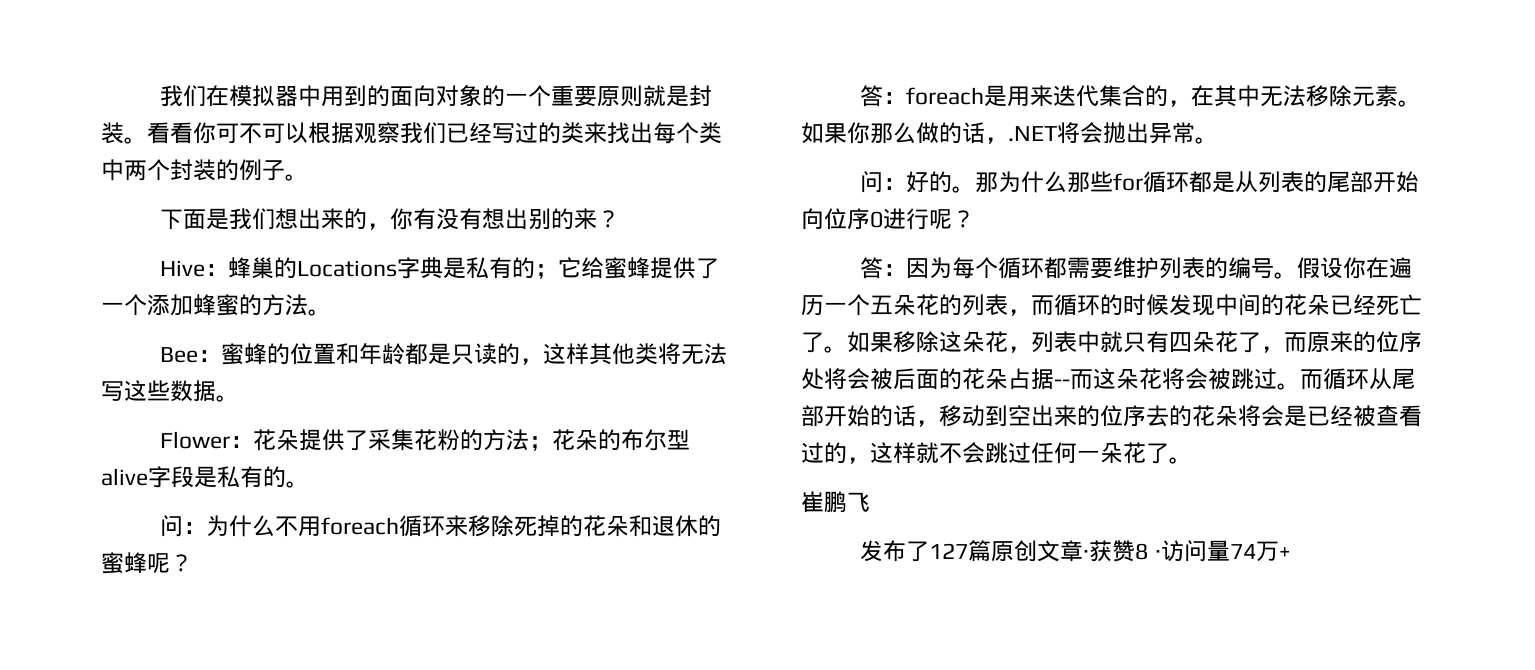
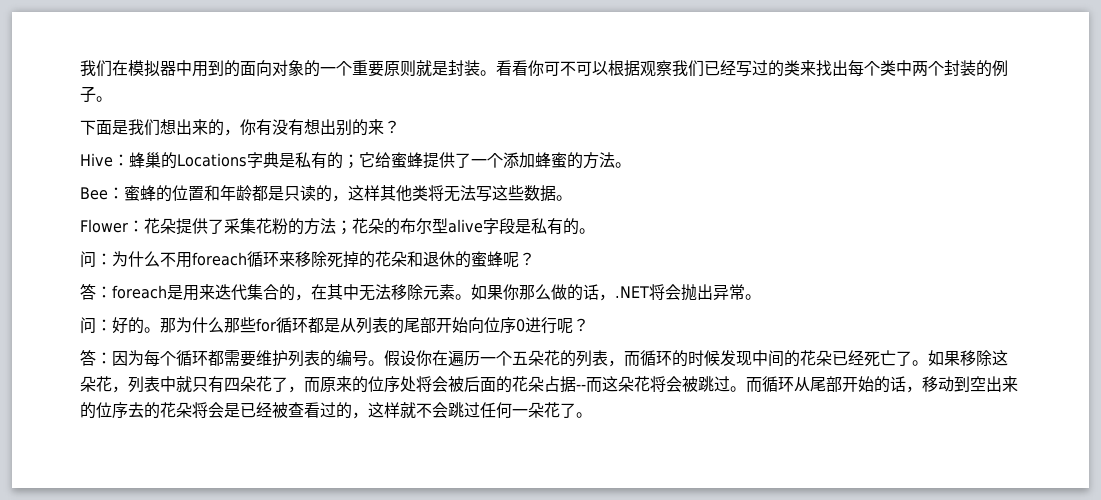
- 崔鹏飞
- 发布了127篇原创文章·获赞8 ·访问量74万+

